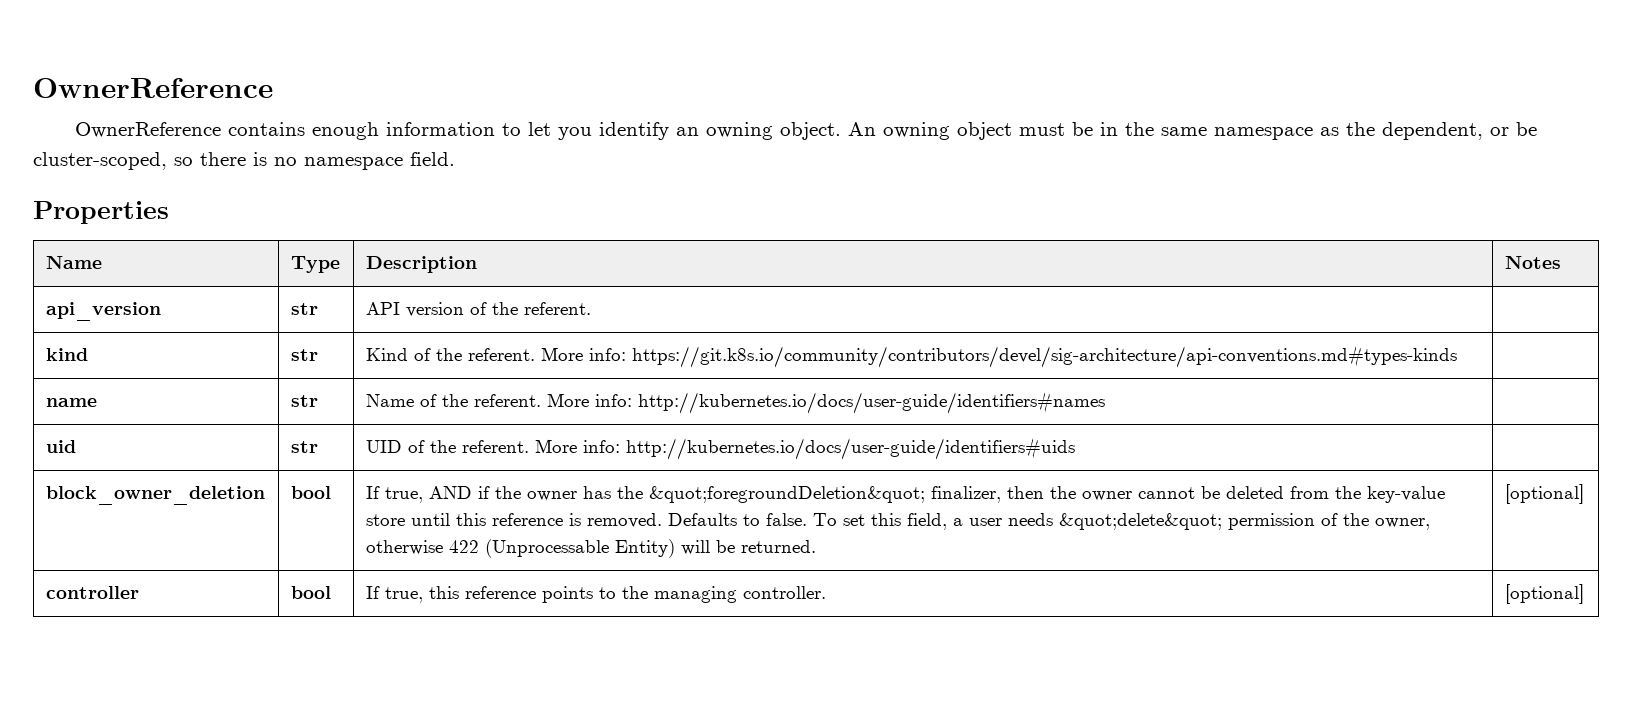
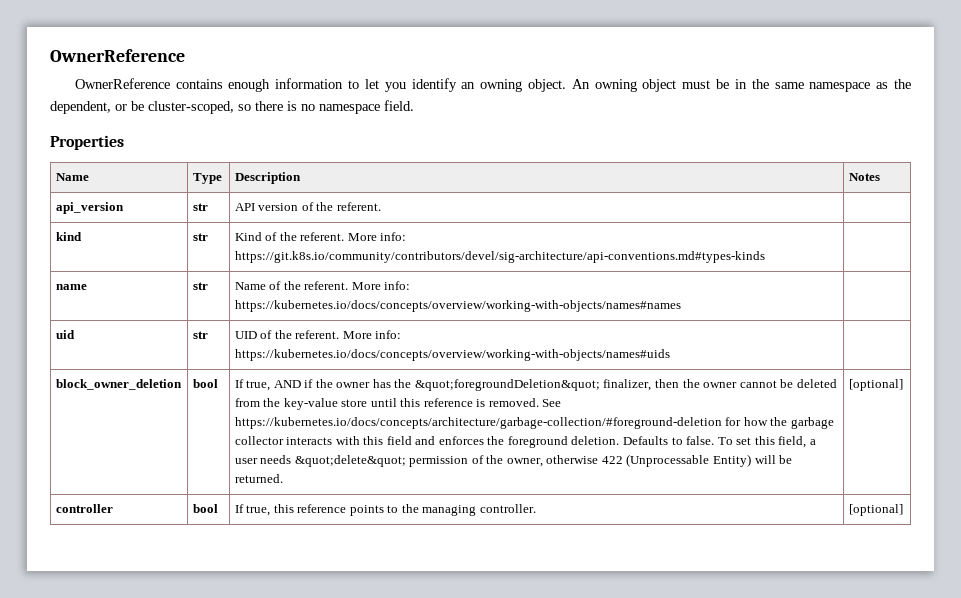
- name | str | Name of the referent. More info: http://kubernetes.io/docs/user-guide/identifiers#names |
+ name | str | Name of the referent. More info: https://kubernetes.io/docs/concepts/overview/working-with-objects/names#names |
- uid | str | UID of the referent. More info: http://kubernetes.io/docs/user-guide/identifiers#uids |
+ uid | str | UID of the referent. More info: https://kubernetes.io/docs/concepts/overview/working-with-objects/names#uids |
+ See https://kubernetes.io/docs/concepts/architecture/garbage-collection/#foreground-deletion for how the garbage collector interacts with this field and enforces the foreground deletion.

